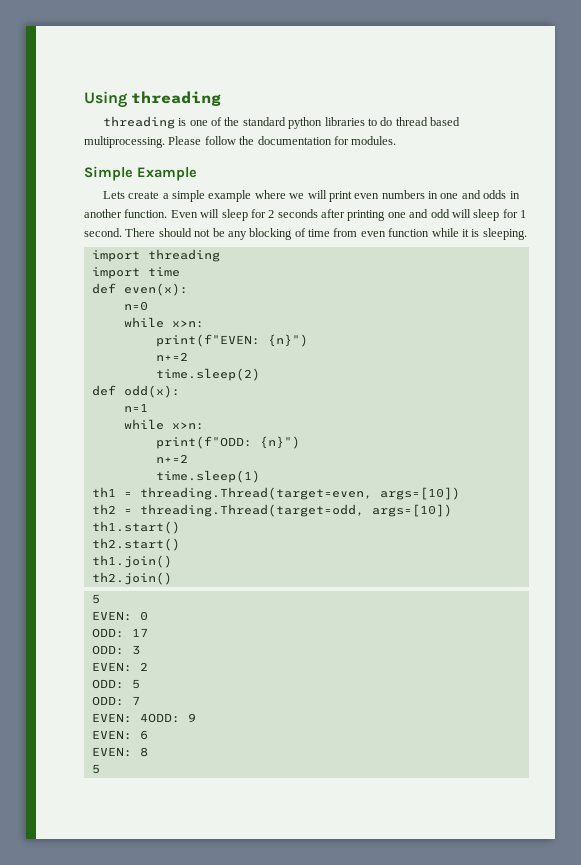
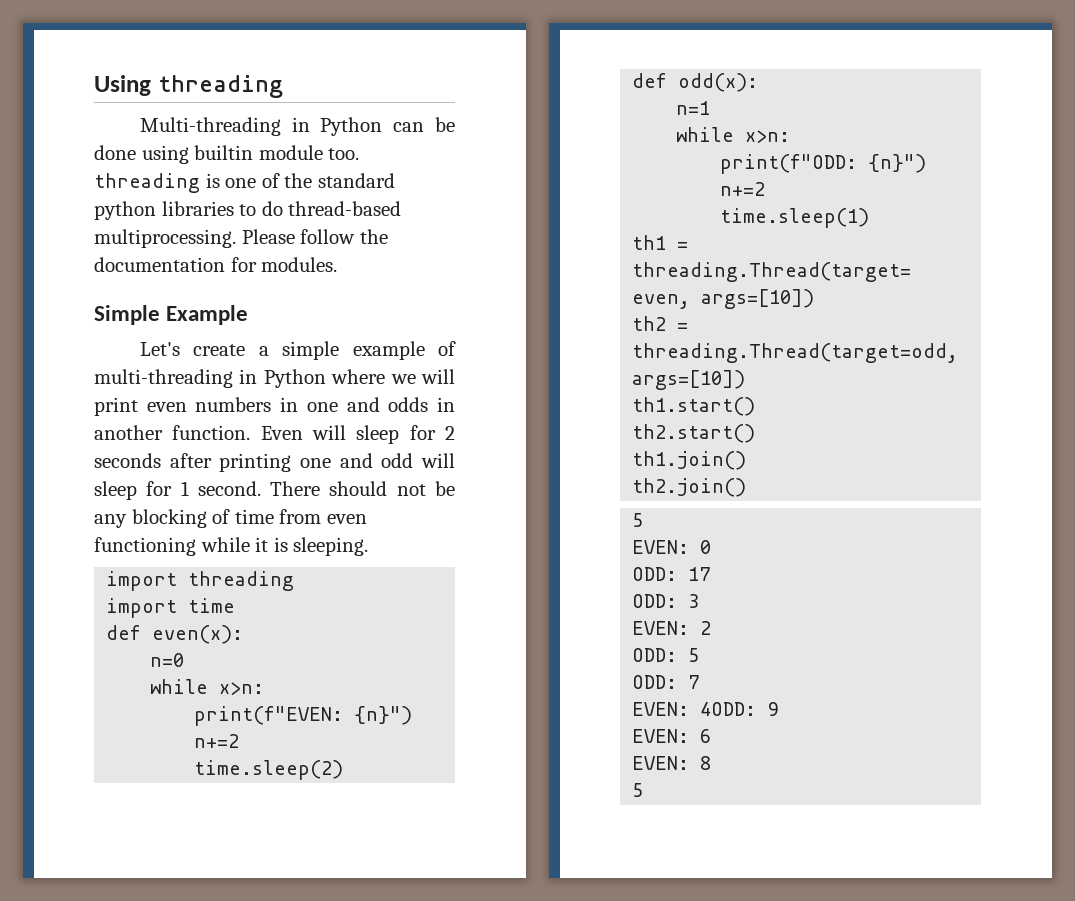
- threading is one of the standard python libraries to do thread based multiprocessing.
+ Multi-threading in Python can be done using builtin module too. threading is one of the standard python libraries to do thread-based multiprocessing.
- Lets create a simple example where we will print even numbers in one and odds in another function.
+ Let's create a simple example of multi-threading in Python where we will print even numbers in one and odds in another function.
- There should not be any blocking of time from even function while it is sleeping.
+ There should not be any blocking of time from even functioning while it is sleeping.

